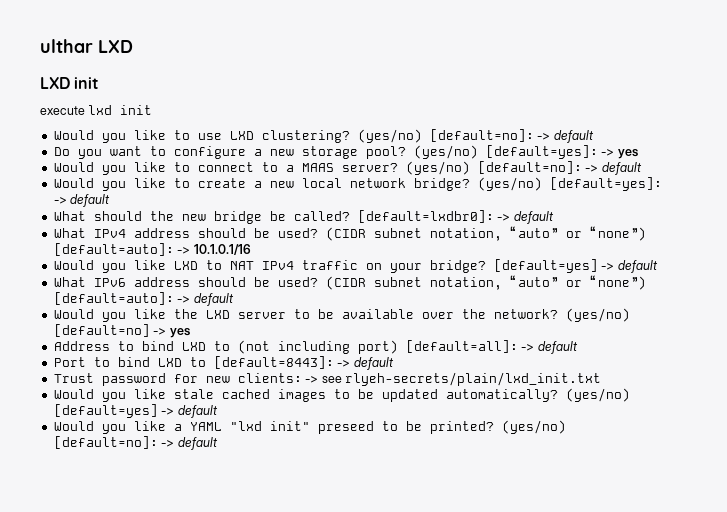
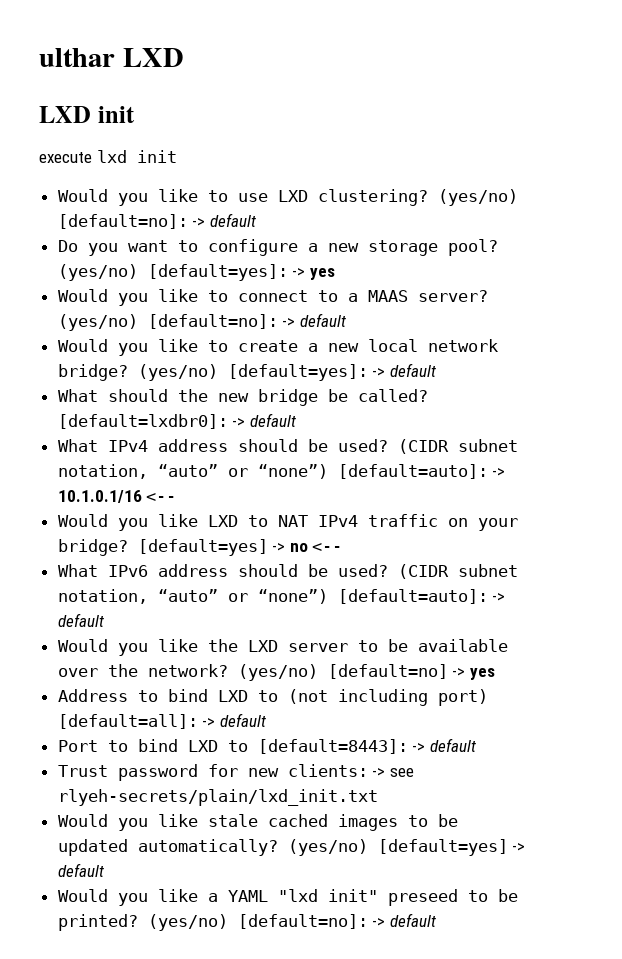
- (CIDR subnet notation, “auto” or “none”) [default=auto]: -> 10.1.0.1/16
+ (CIDR subnet notation, “auto” or “none”) [default=auto]: -> 10.1.0.1/16 <--
- Would you like LXD to NAT IPv4 traffic on your bridge? [default=yes] -> default
+ Would you like LXD to NAT IPv4 traffic on your bridge? [default=yes] -> no <--

